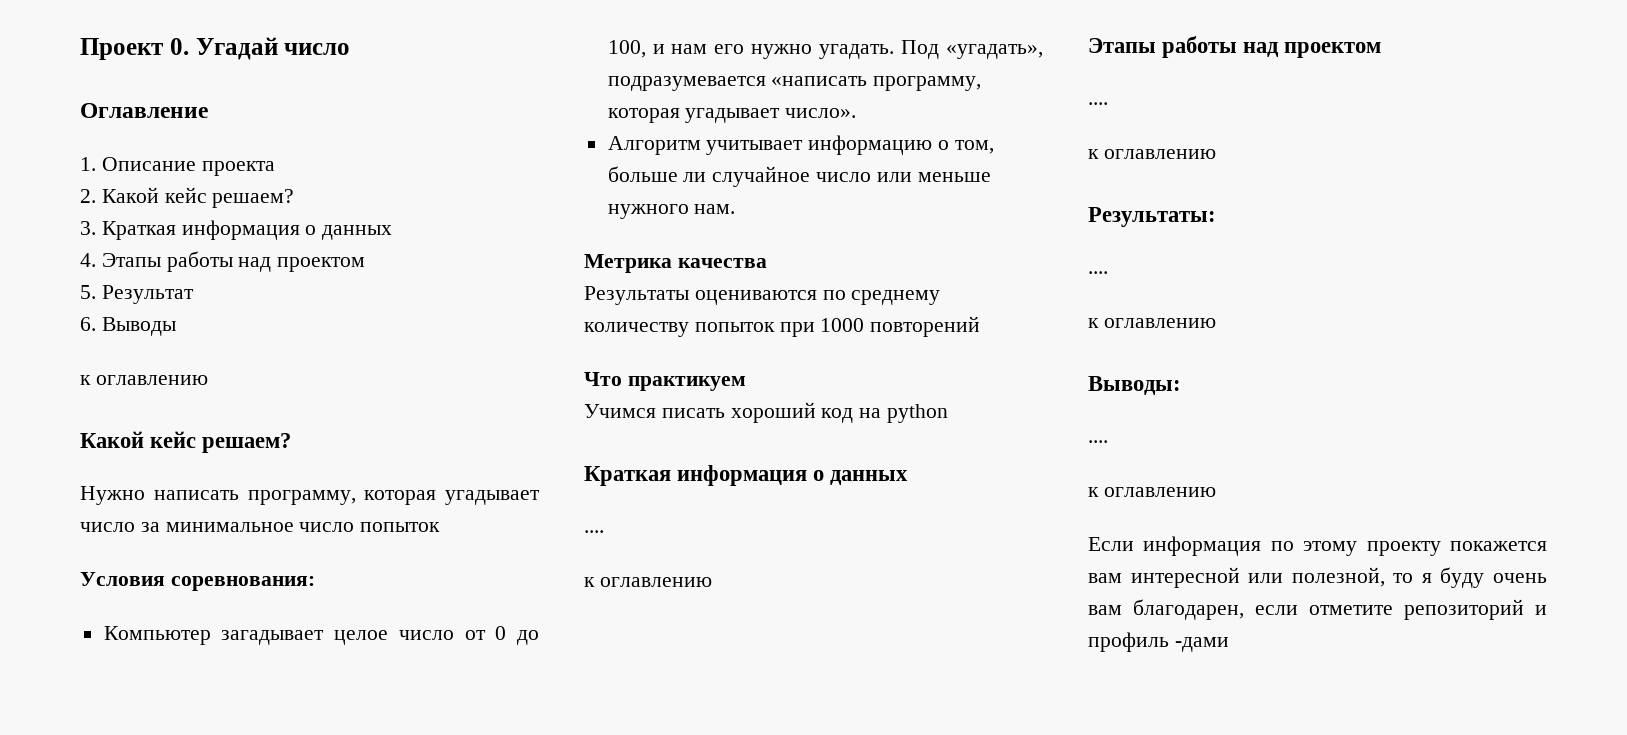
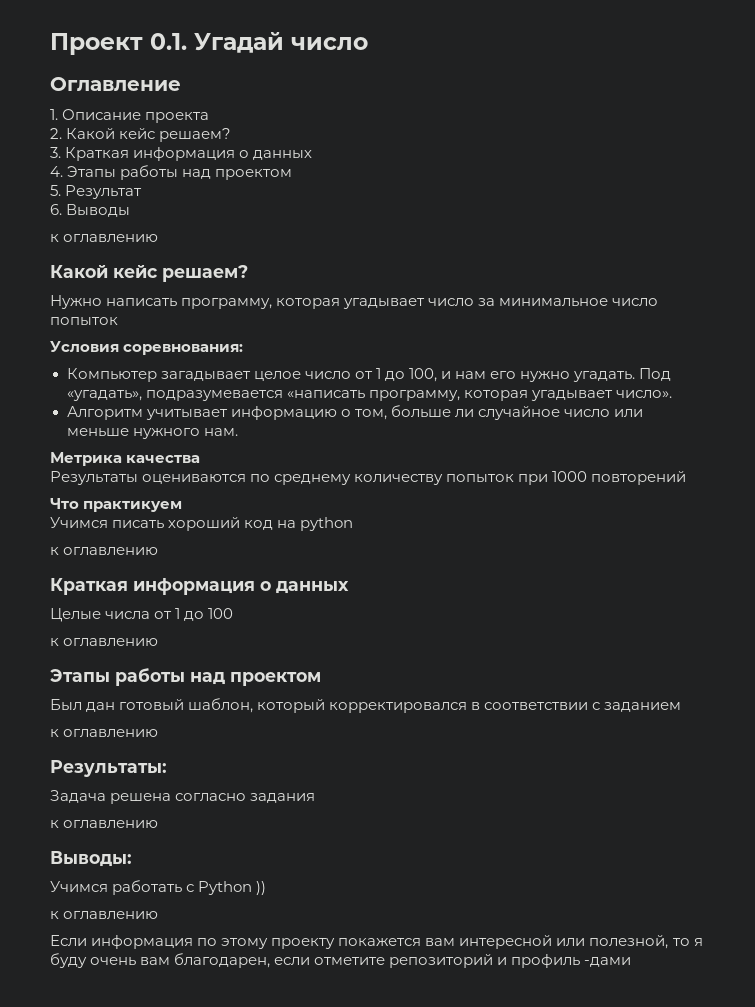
- Проект 0. Угадай число
+ Проект 0.1. Угадай число
- Компьютер загадывает целое число от 0 до 100, и нам его нужно угадать.
+ Компьютер загадывает целое число от 1 до 100, и нам его нужно угадать.
  Учимся писать хороший код на python
+ к оглавлению
  Краткая информация о данных
- ....
+ Целые числа от 1 до 100
  к оглавлению
  Этапы работы над проектом
- ....
+ Был дан готовый шаблон, который корректировался в соответствии с заданием
  Результаты:
- ....
+ Задача решена согласно задания
  Выводы:
- ....
+ Учимся работать с Python ))

